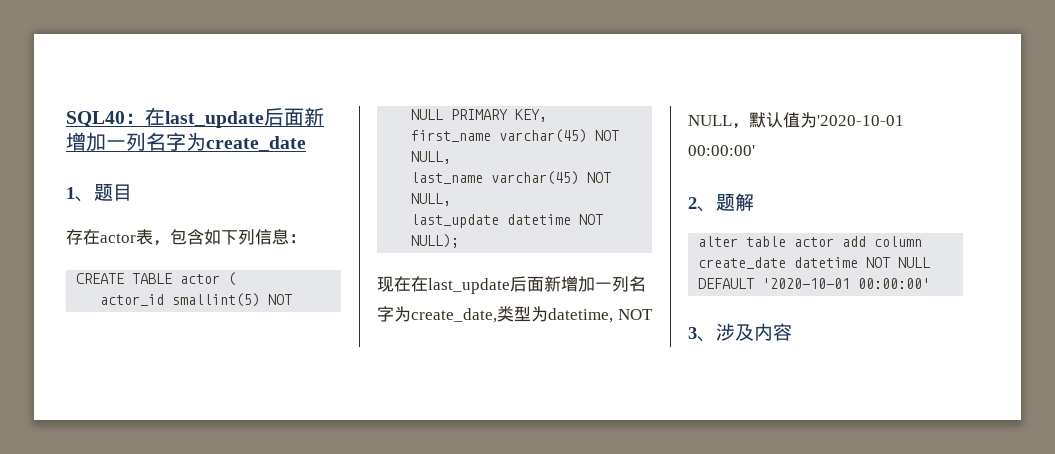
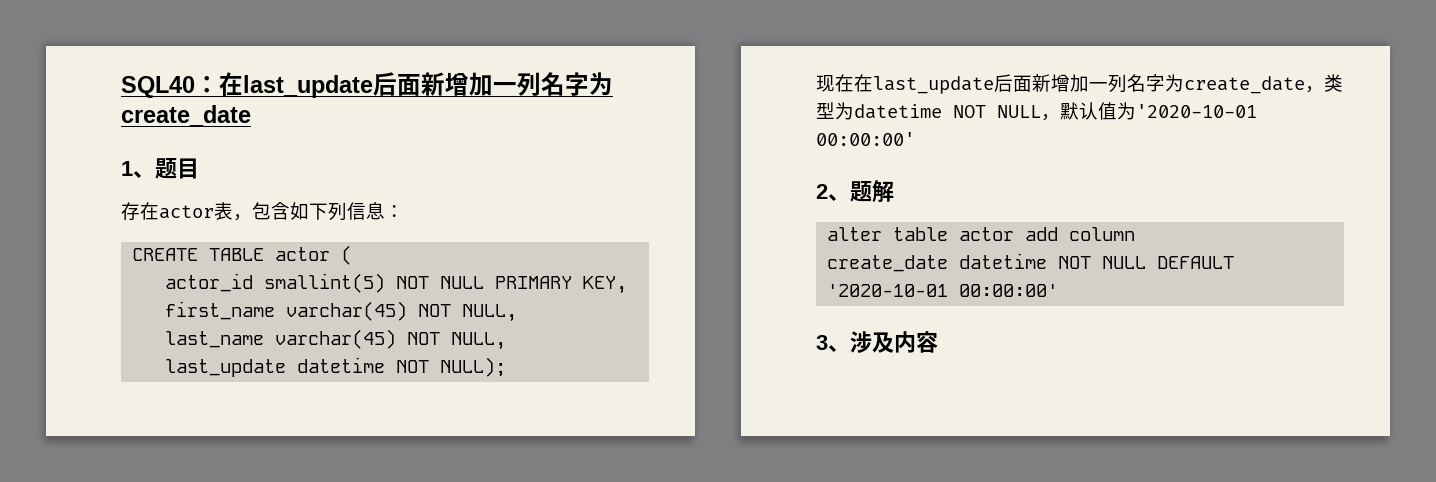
- 现在在last_update后面新增加一列名字为create_date,类型为datetime, NOT NULL，默认值为'2020-10-01 00:00:00'
+ 现在在last_update后面新增加一列名字为create_date，类型为datetime NOT NULL，默认值为'2020-10-01 00:00:00'

